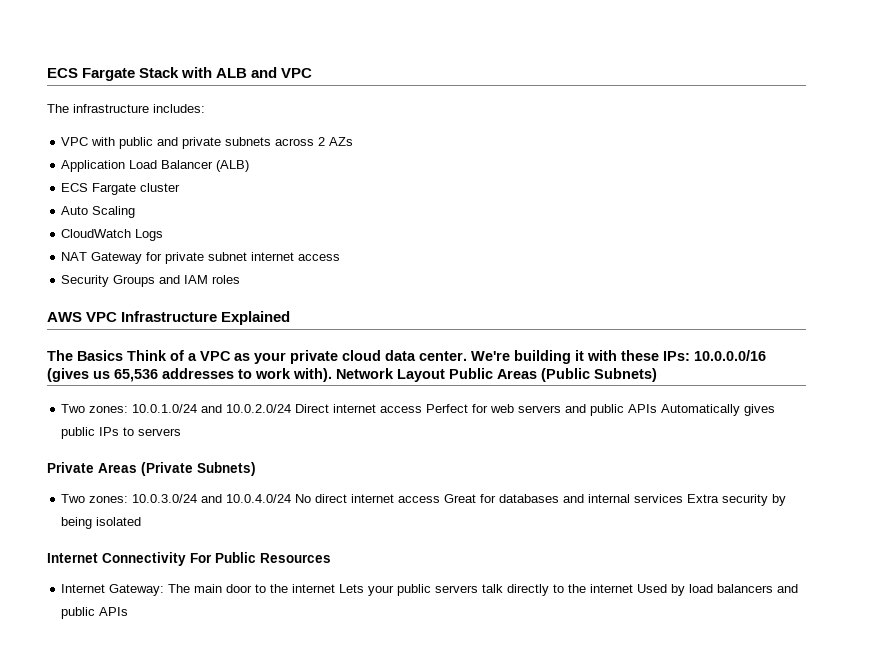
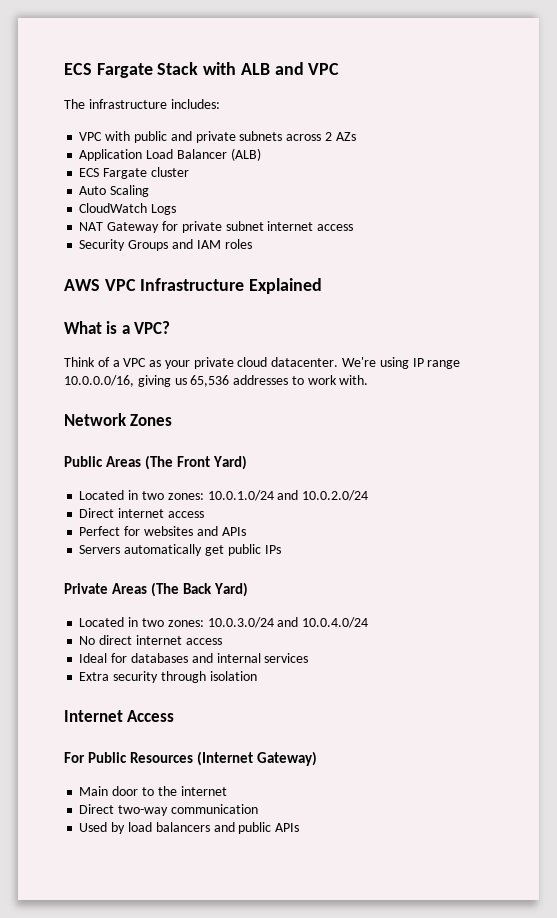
- The Basics Think of a VPC as your private cloud data center. We're building it with these IPs: 10.0.0.0/16 (gives us 65,536 addresses to work with). Network Layout Public Areas (Public Subnets)
- Two zones: 10.0.1.0/24 and 10.0.2.0/24 Direct internet access Perfect for web servers and public APIs Automatically gives public IPs to servers
+ What is a VPC?
+ Think of a VPC as your private cloud datacenter. We're using IP range 10.0.0.0/16, giving us 65,536 addresses to work with.
+ Network Zones
+ Public Areas (The Front Yard)
+ Located in two zones: 10.0.1.0/24 and 10.0.2.0/24
+ Direct internet access
+ Perfect for websites and APIs
+ Servers automatically get public IPs
- Private Areas (Private Subnets)
- Two zones: 10.0.3.0/24 and 10.0.4.0/24 No direct internet access Great for databases and internal services Extra security by being isolated
- Internet Connectivity For Public Resources
- Internet Gateway: The main door to the internet Lets your public servers talk directly to the internet Used by load balancers and public APIs
+ Private Areas (The Back Yard)
+ Located in two zones: 10.0.3.0/24 and 10.0.4.0/24
+ No direct internet access
+ Ideal for databases and internal services
+ Extra security through isolation
+ Internet Access
+ For Public Resources (Internet Gateway)
+ Main door to the internet
+ Direct two-way communication
+ Used by load balancers and public APIs

